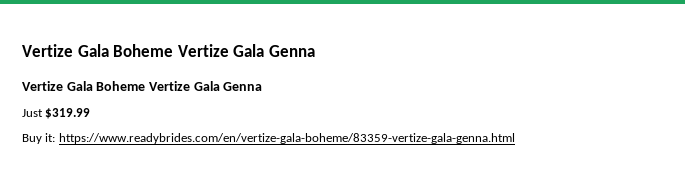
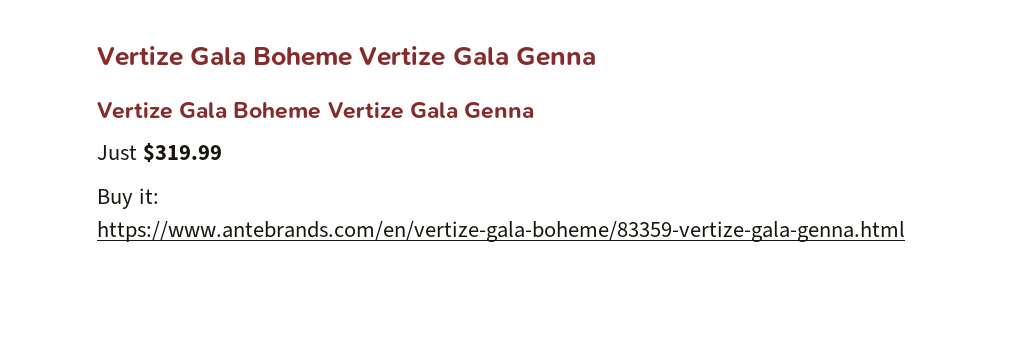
- Buy it: https://www.readybrides.com/en/vertize-gala-boheme/83359-vertize-gala-genna.html
+ Buy it: https://www.antebrands.com/en/vertize-gala-boheme/83359-vertize-gala-genna.html

